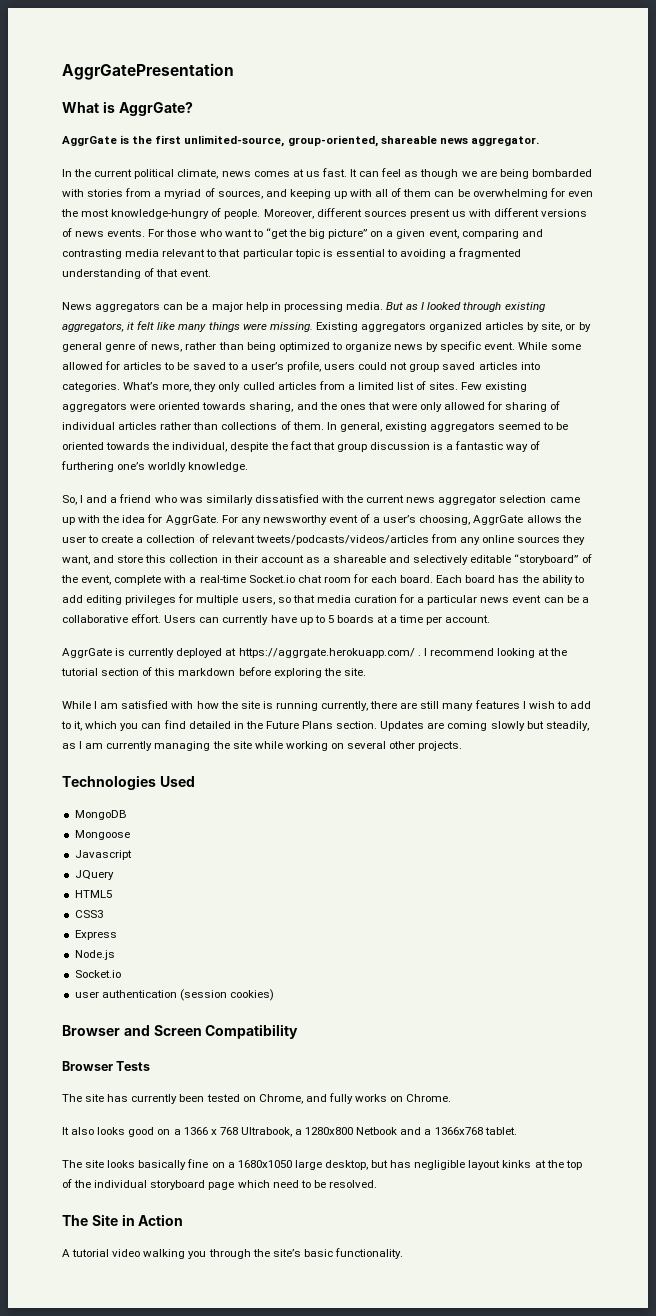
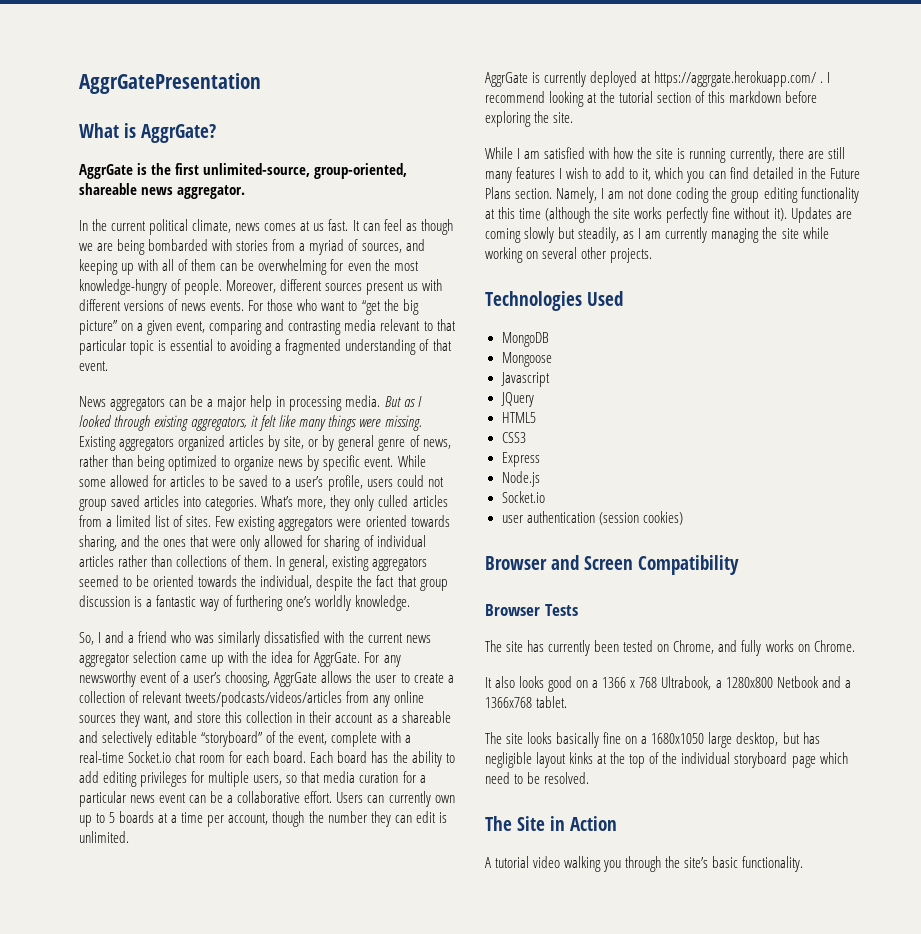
- Users can currently have up to 5 boards at a time per account.
+ Users can currently own up to 5 boards at a time per account, though the number they can edit is unlimited.
+ Namely, I am not done coding the group editing functionality at this time (although the site works perfectly fine without it).

